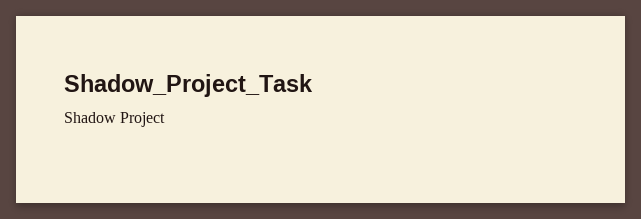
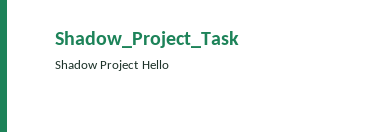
- Shadow Project
+ Shadow Project Hello

